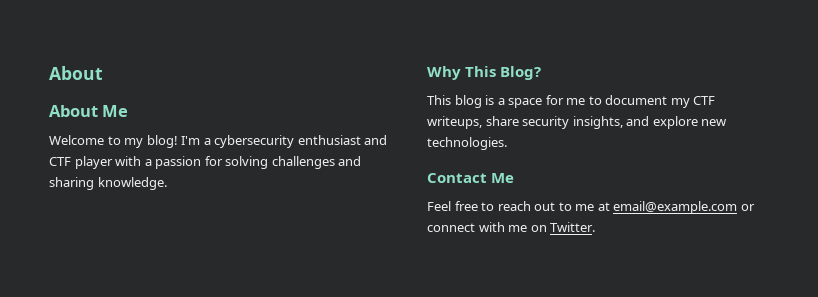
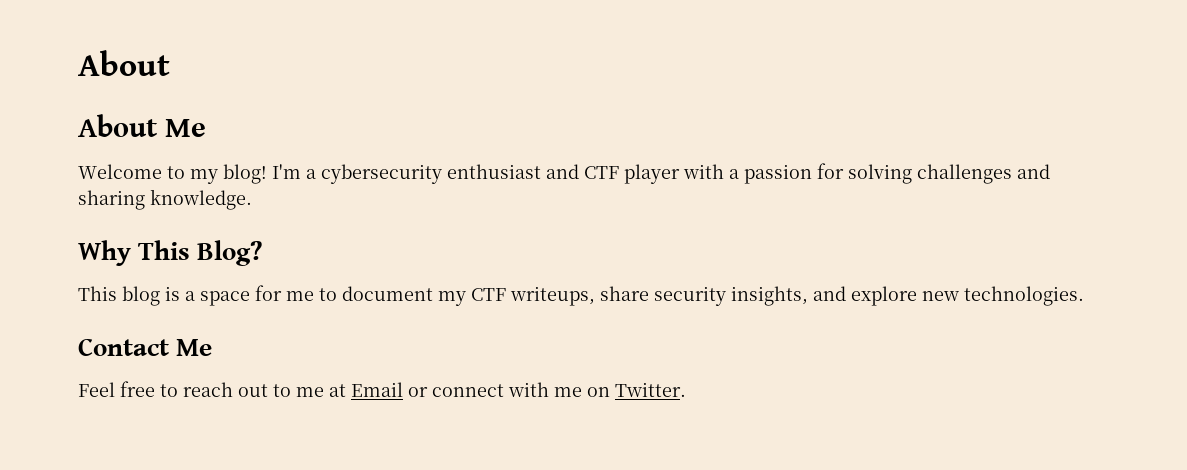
- Feel free to reach out to me at email@example.com or connect with me on Twitter.
+ Feel free to reach out to me at Email or connect with me on Twitter.

